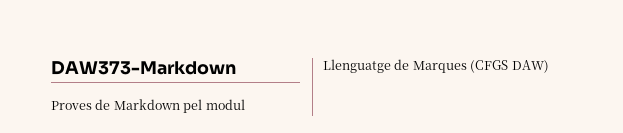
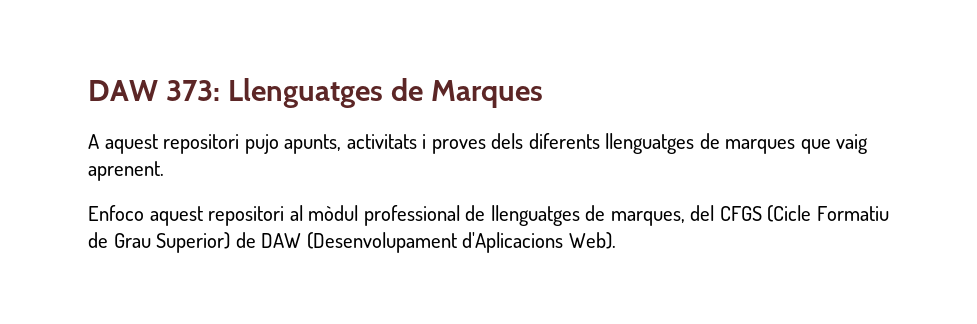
- DAW373-Markdown
- Proves de Markdown pel modul Llenguatge de Marques (CFGS DAW)
+ DAW 373: Llenguatges de Marques
+ A aquest repositori pujo apunts, activitats i proves dels diferents llenguatges de marques que vaig aprenent.
+ Enfoco aquest repositori al mòdul professional de llenguatges de marques, del CFGS (Cicle Formatiu de Grau Superior) de DAW (Desenvolupament d'Aplicacions Web).

